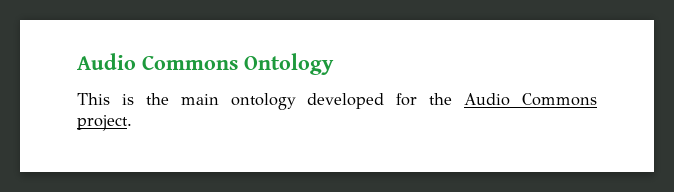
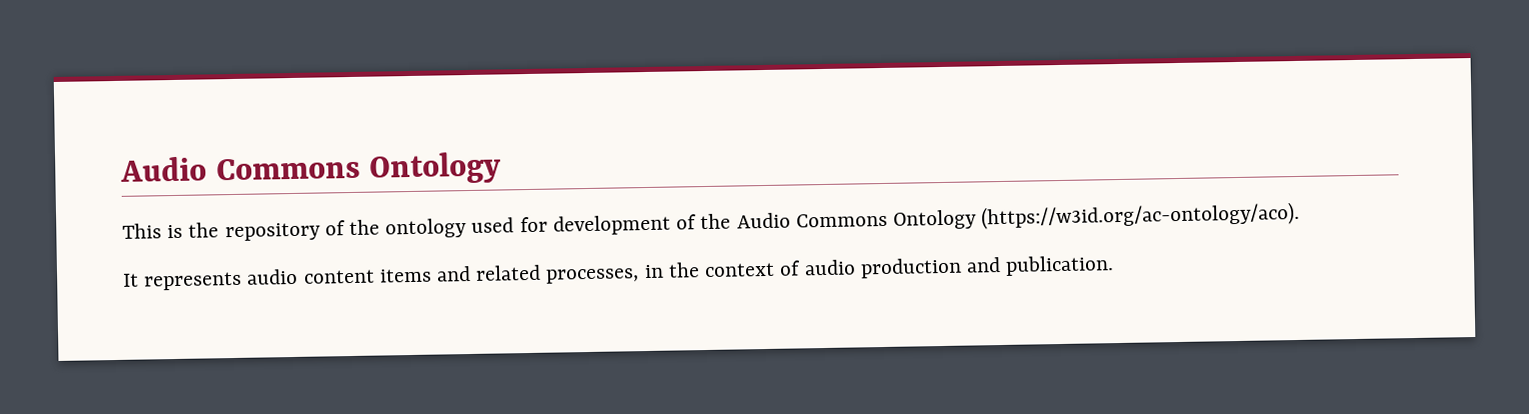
- This is the main ontology developed for the Audio Commons project.
+ This is the repository of the ontology used for development of the Audio Commons Ontology (https://w3id.org/ac-ontology/aco).
+ It represents audio content items and related processes, in the context of audio production and publication.

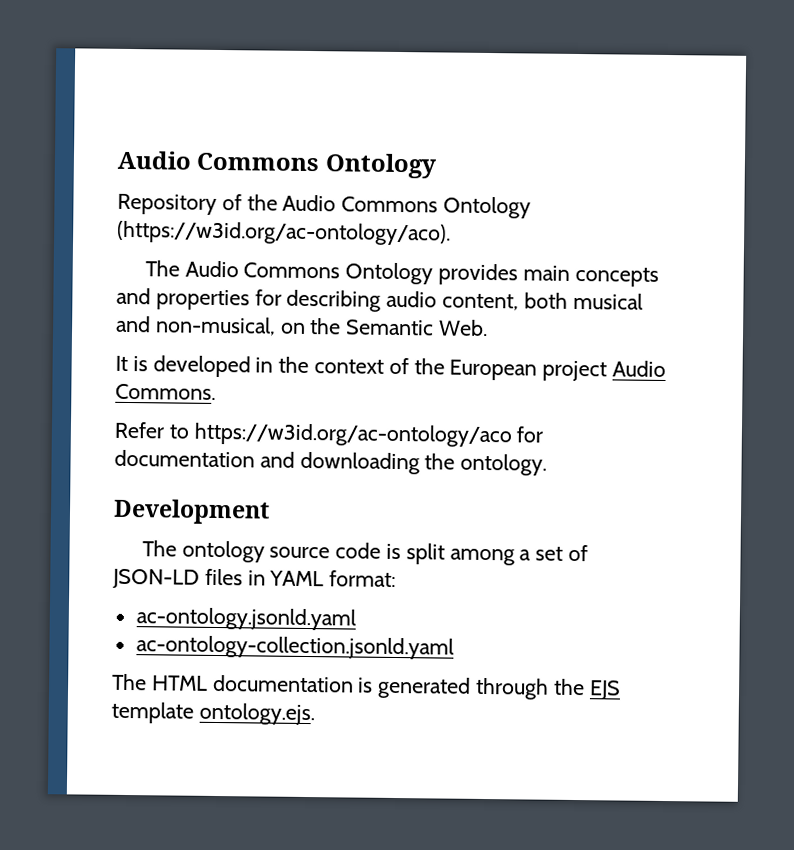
- This is the repository of the ontology used for development of the Audio Commons Ontology (https://w3id.org/ac-ontology/aco).
+ Repository of the Audio Commons Ontology (https://w3id.org/ac-ontology/aco).
- It represents audio content items and related processes, in the context of audio production and publication.
+ The Audio Commons Ontology provides main concepts and properties for describing audio content, both musical and non-musical, on the Semantic Web.
+ It is developed in the context of the European project Audio Commons.
+ Refer to https://w3id.org/ac-ontology/aco for documentation and downloading the ontology.
+ Development
+ The ontology source code is split among a set of JSON-LD files in YAML format:
+ ac-ontology.jsonld.yaml
+ ac-ontology-collection.jsonld.yaml
+ The HTML documentation is generated through the EJS template ontology.ejs.

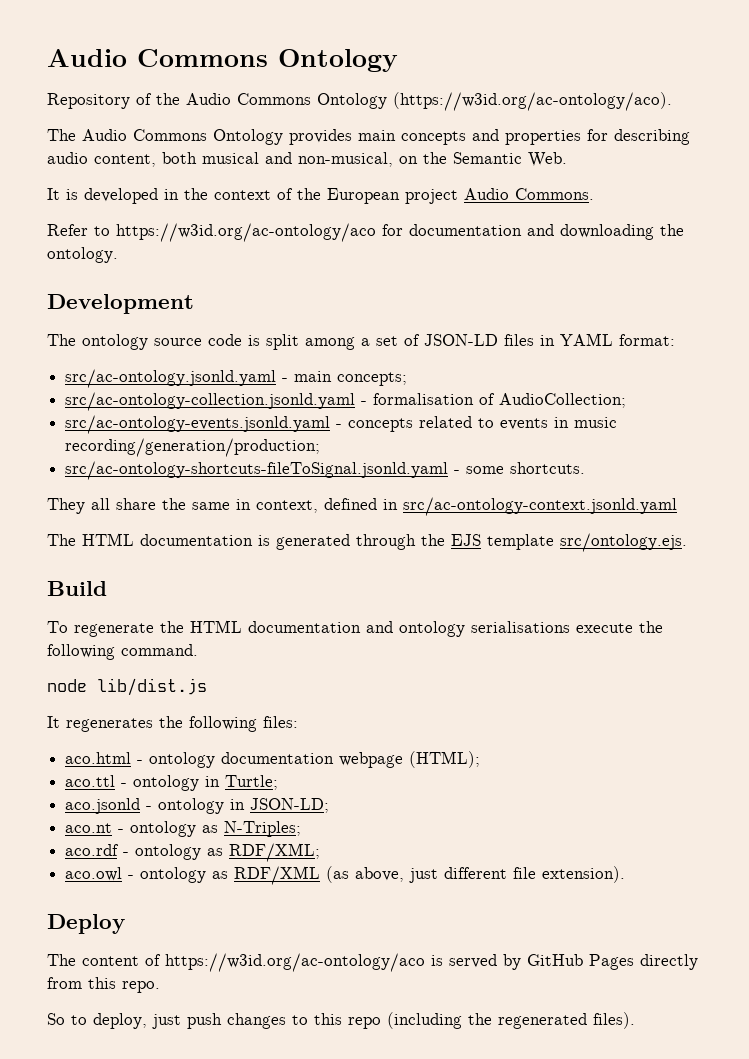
- ac-ontology.jsonld.yaml
- ac-ontology-collection.jsonld.yaml
+ src/ac-ontology.jsonld.yaml - main concepts;
+ src/ac-ontology-collection.jsonld.yaml - formalisation of AudioCollection;
+ src/ac-ontology-events.jsonld.yaml - concepts related to events in music recording/generation/production;
+ src/ac-ontology-shortcuts-fileToSignal.jsonld.yaml - some shortcuts.
+ They all share the same in context, defined in src/ac-ontology-context.jsonld.yaml
- The HTML documentation is generated through the EJS template ontology.ejs.
+ The HTML documentation is generated through the EJS template src/ontology.ejs.
+ Build
+ To regenerate the HTML documentation and ontology serialisations execute the following command.
+ node lib/dist.js
+ It regenerates the following files:
+ aco.html - ontology documentation webpage (HTML);
+ aco.ttl - ontology in Turtle;
+ aco.jsonld - ontology in JSON-LD;
+ aco.nt - ontology as N-Triples;
+ aco.rdf - ontology as RDF/XML;
+ aco.owl - ontology as RDF/XML (as above, just different file extension).
+ Deploy
+ The content of https://w3id.org/ac-ontology/aco is served by GitHub Pages directly from this repo.
+ So to deploy, just push changes to this repo (including the regenerated files).

